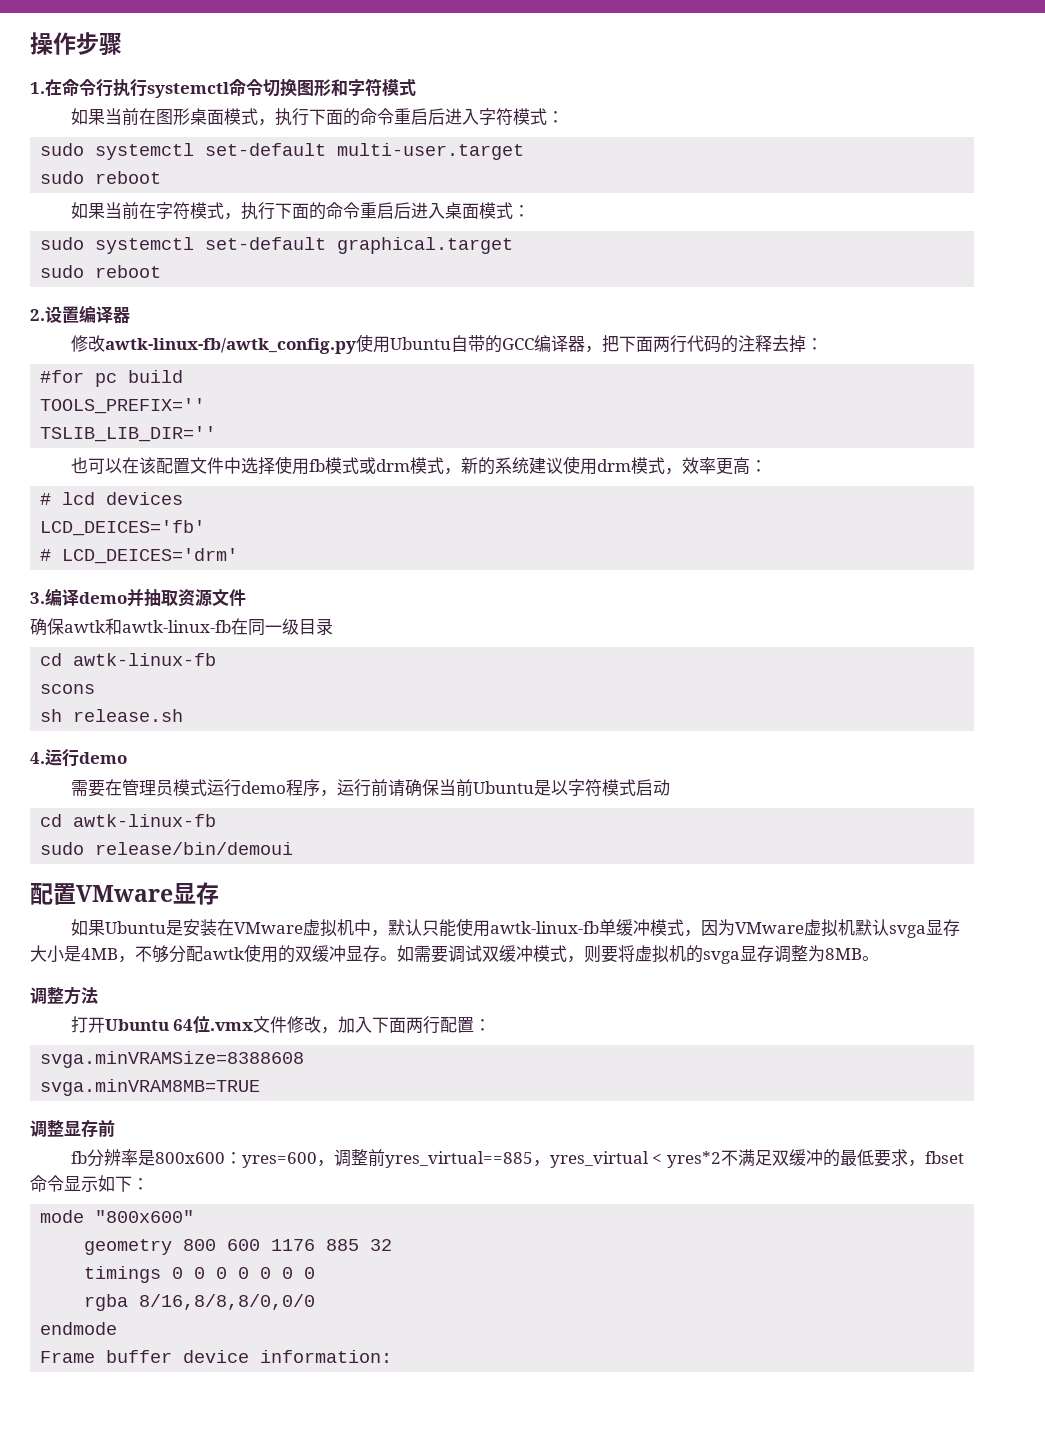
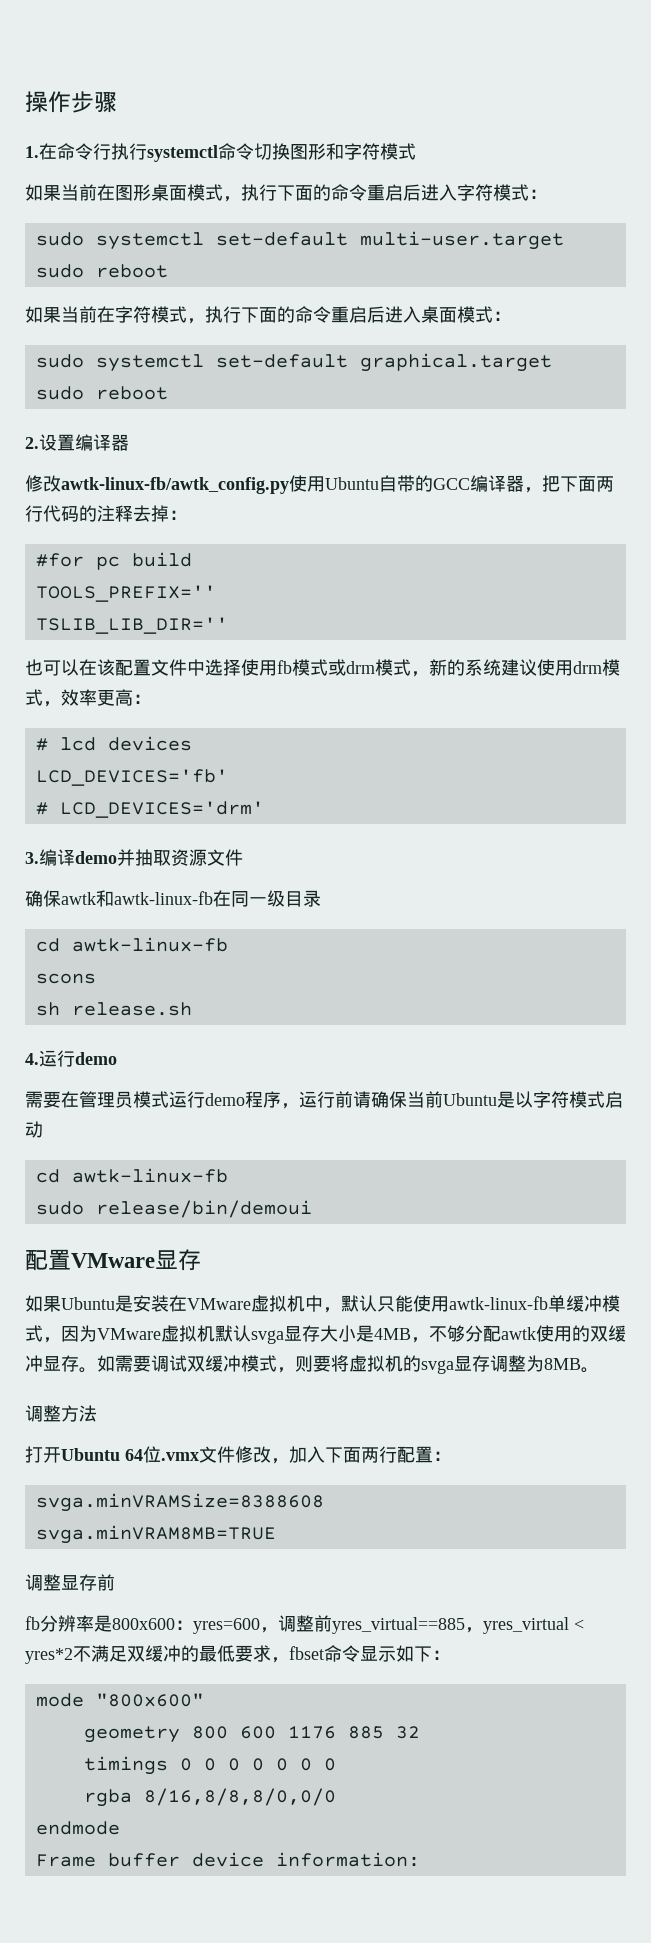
- LCD_DEICES='fb'
- # LCD_DEICES='drm'
+ LCD_DEVICES='fb'
+ # LCD_DEVICES='drm'

